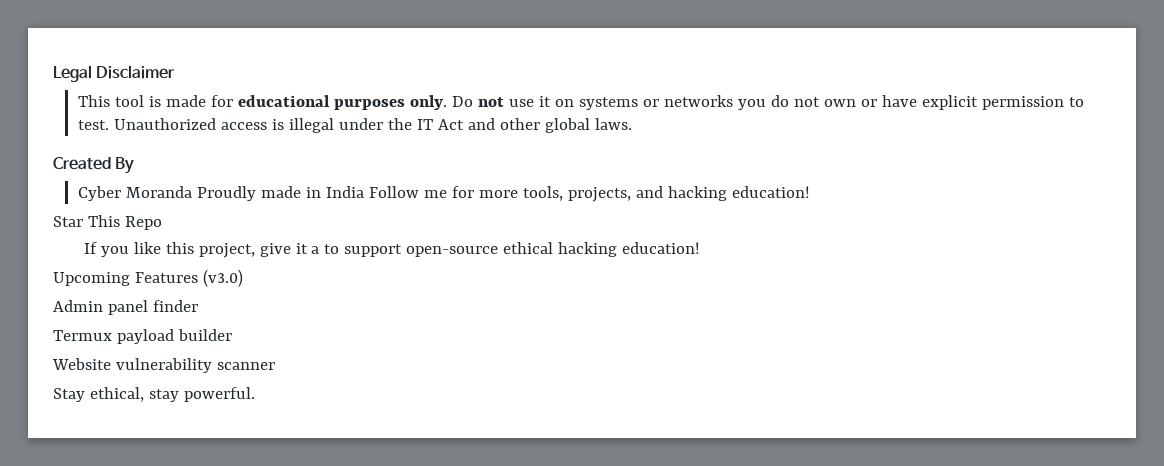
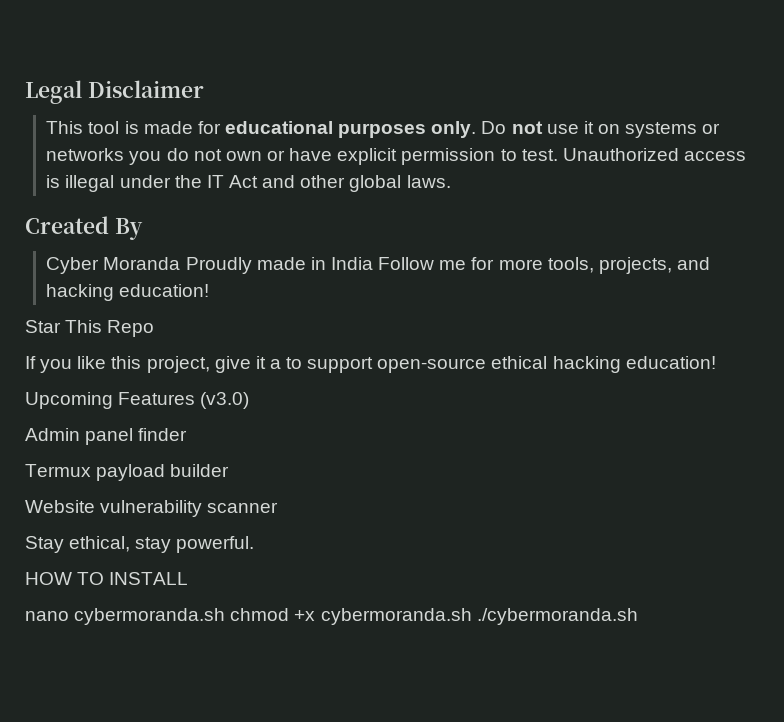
+ HOW TO INSTALL
+ nano cybermoranda.sh chmod +x cybermoranda.sh ./cybermoranda.sh

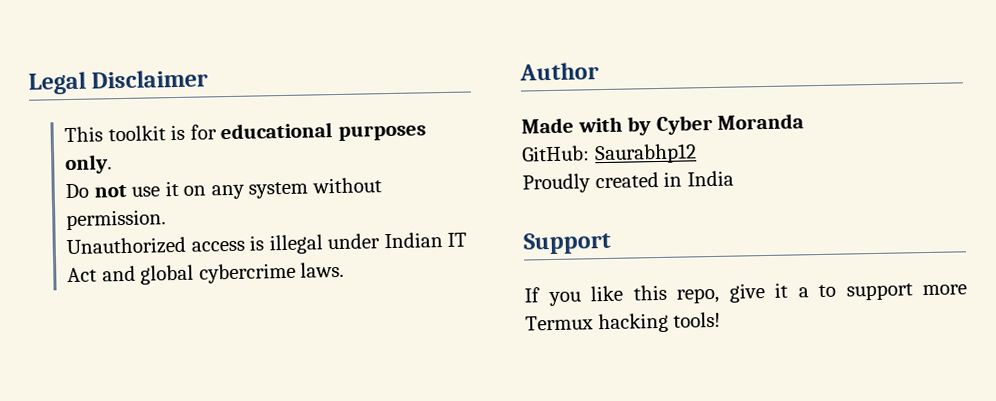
- This tool is made for educational purposes only. Do not use it on systems or networks you do not own or have explicit permission to test. Unauthorized access is illegal under the IT Act and other global laws.
+ This toolkit is for educational purposes only.
+ Do not use it on any system without permission.
+ Unauthorized access is illegal under Indian IT Act and global cybercrime laws.
- Created By
- Cyber Moranda Proudly made in India Follow me for more tools, projects, and hacking education!
- Star This Repo
+ Author
+ Made with by Cyber Moranda
+ GitHub: Saurabhp12
+ Proudly created in India
+ Support
- If you like this project, give it a to support open-source ethical hacking education!
- Upcoming Features (v3.0)
- Admin panel finder
- Termux payload builder
- Website vulnerability scanner
- Stay ethical, stay powerful.
- HOW TO INSTALL
- nano cybermoranda.sh chmod +x cybermoranda.sh ./cybermoranda.sh
+ If you like this repo, give it a to support more Termux hacking tools!

